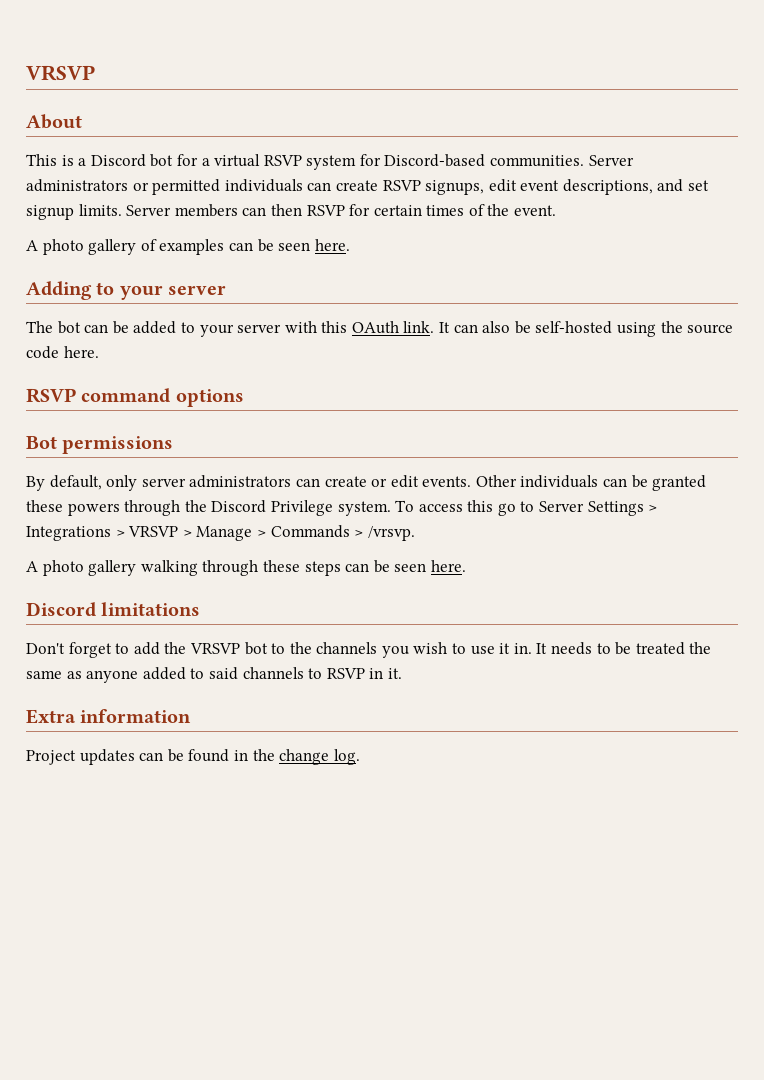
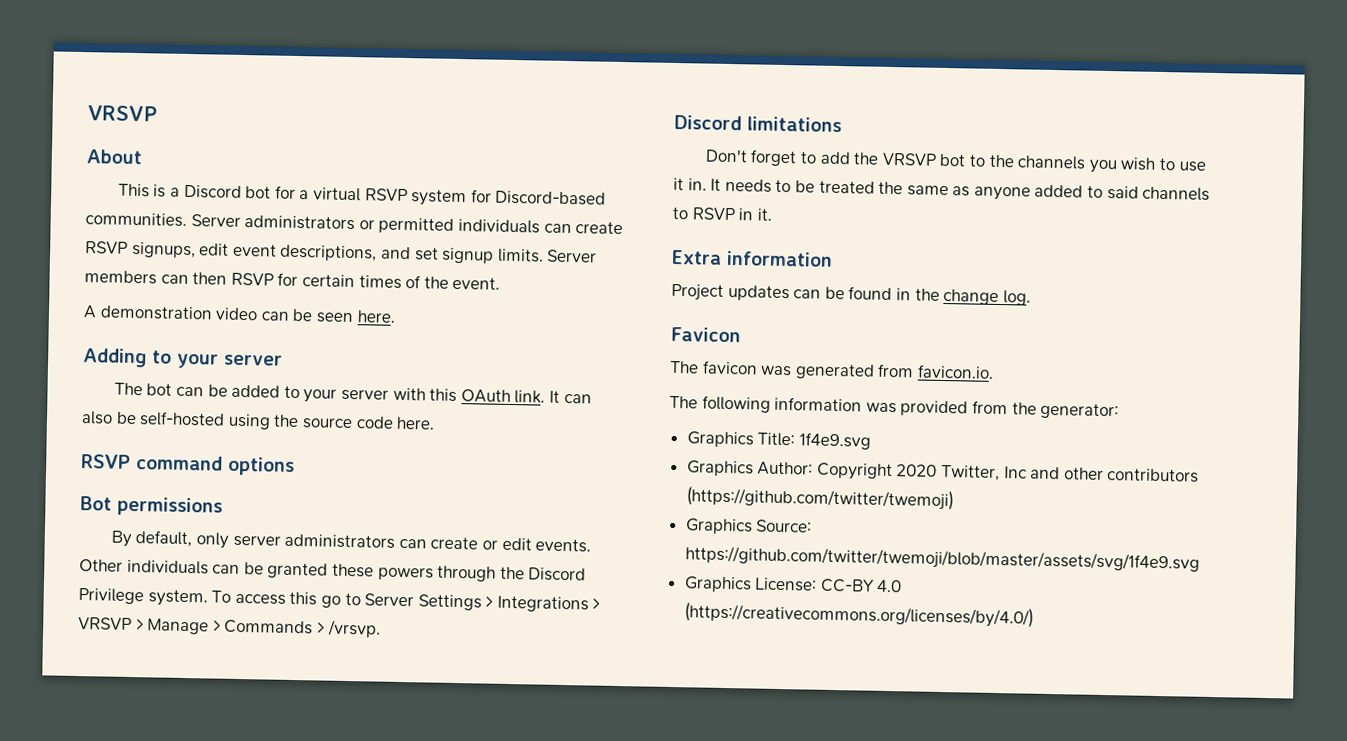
- A photo gallery of examples can be seen here.
+ A demonstration video can be seen here.
- A photo gallery walking through these steps can be seen here.
+ Favicon
+ The favicon was generated from favicon.io.
+ The following information was provided from the generator:
+ Graphics Title: 1f4e9.svg
+ Graphics Author: Copyright 2020 Twitter, Inc and other contributors (https://github.com/twitter/twemoji)
+ Graphics Source: https://github.com/twitter/twemoji/blob/master/assets/svg/1f4e9.svg
+ Graphics License: CC-BY 4.0 (https://creativecommons.org/licenses/by/4.0/)

